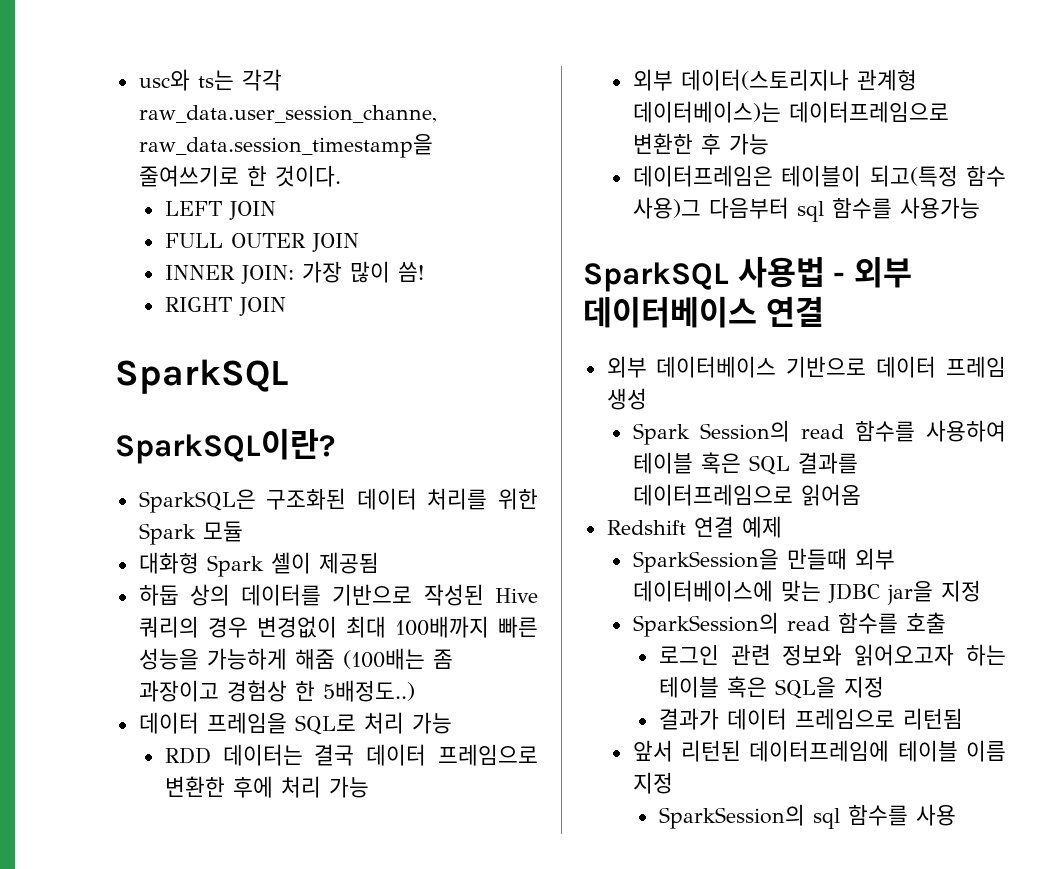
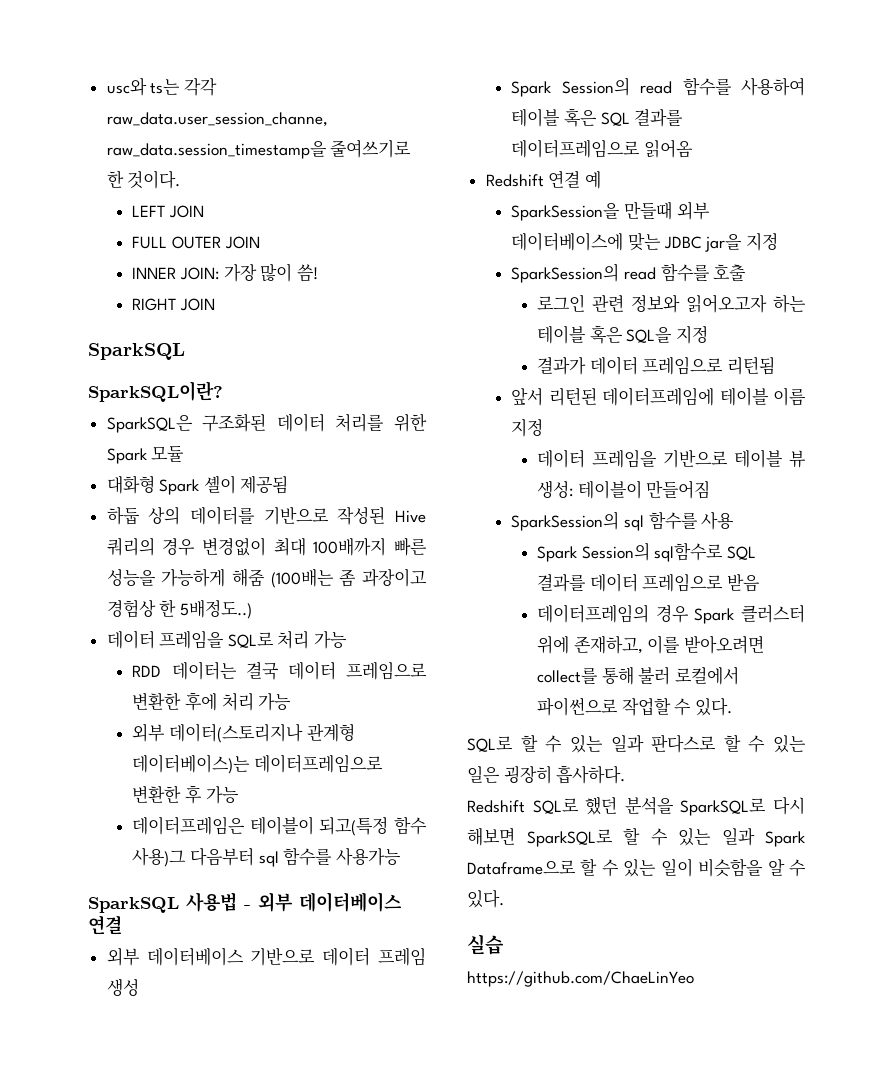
- Redshift 연결 예제
+ Redshift 연결 예
+ 데이터 프레임을 기반으로 테이블 뷰 생성: 테이블이 만들어짐
  SparkSession의 sql 함수를 사용
+ Spark Session의 sql함수로 SQL 결과를 데이터 프레임으로 받음
+ 데이터프레임의 경우 Spark 클러스터 위에 존재하고, 이를 받아오려면 collect를 통해 불러 로컬에서 파이썬으로 작업할 수 있다.
+ SQL로 할 수 있는 일과 판다스로 할 수 있는 일은 굉장히 흡사하다.
+ Redshift SQL로 했던 분석을 SparkSQL로 다시 해보면 SparkSQL로 할 수 있는 일과 Spark Dataframe으로 할 수 있는 일이 비슷함을 알 수 있다.
+ 실습
+ https://github.com/ChaeLinYeo

